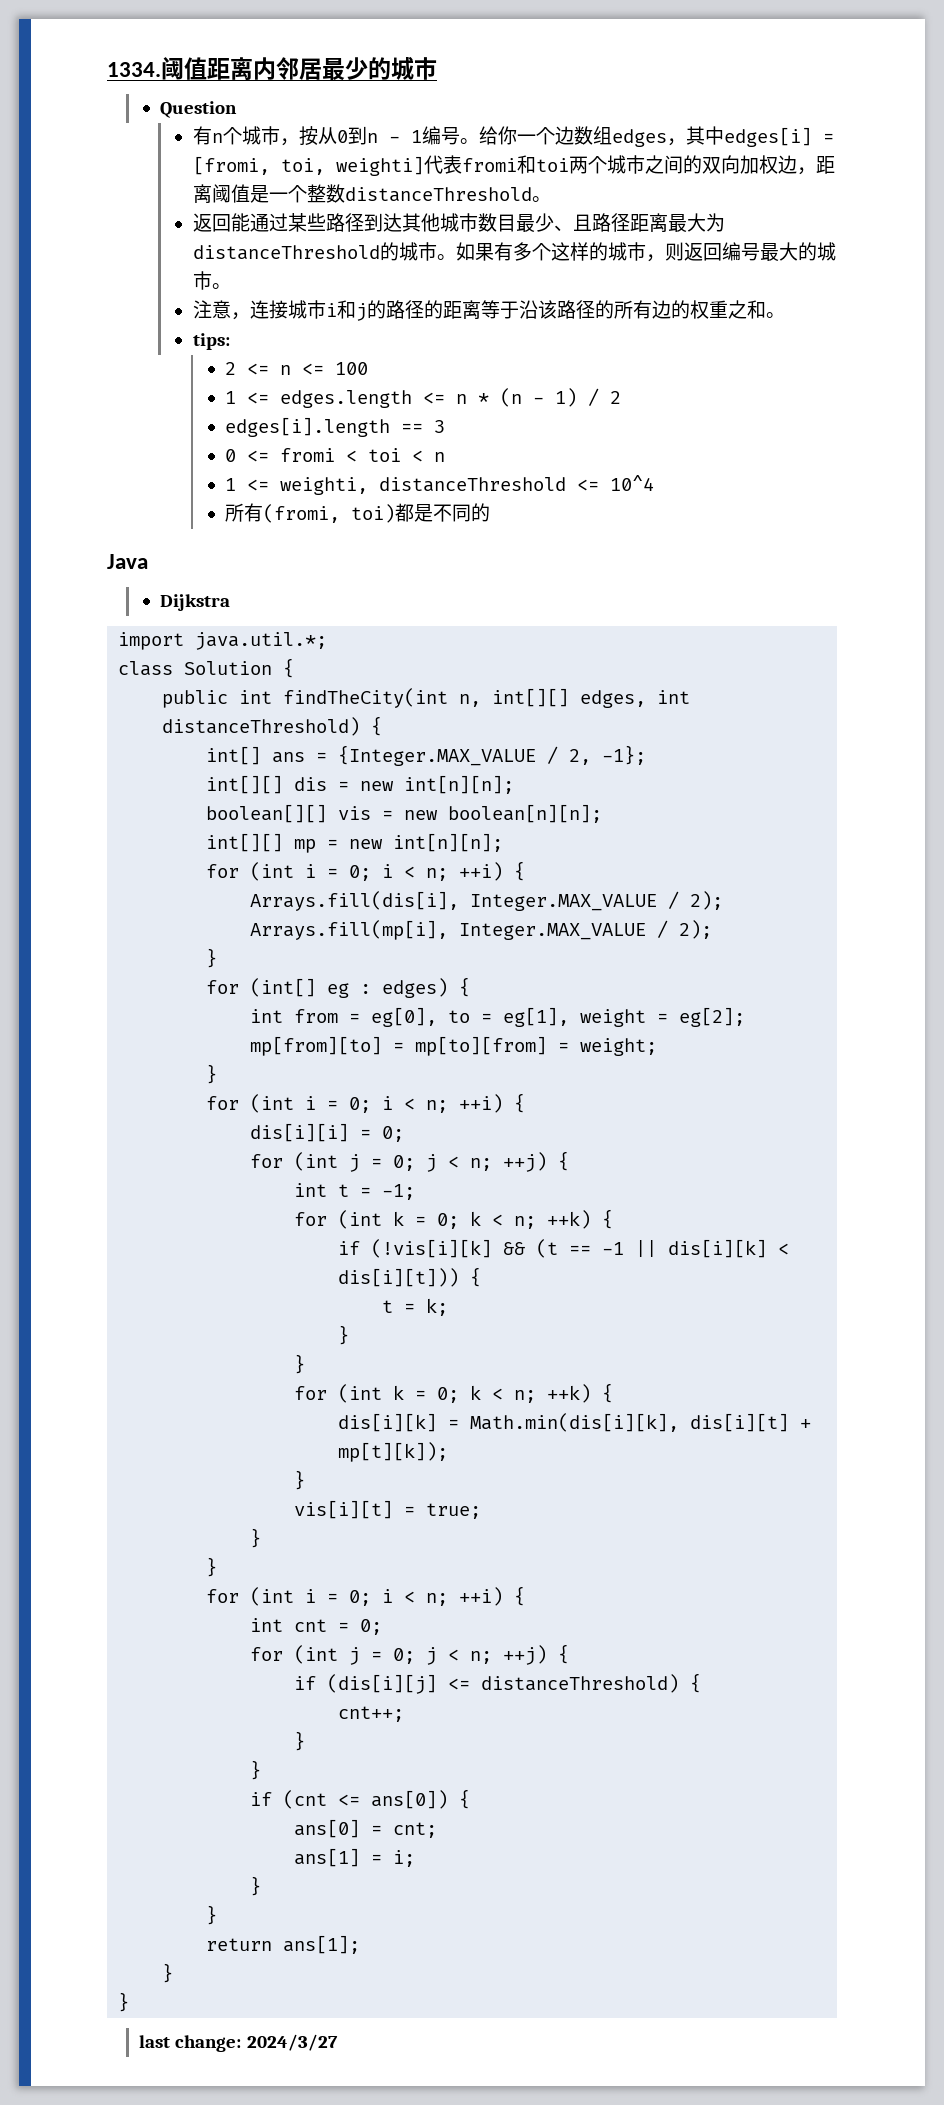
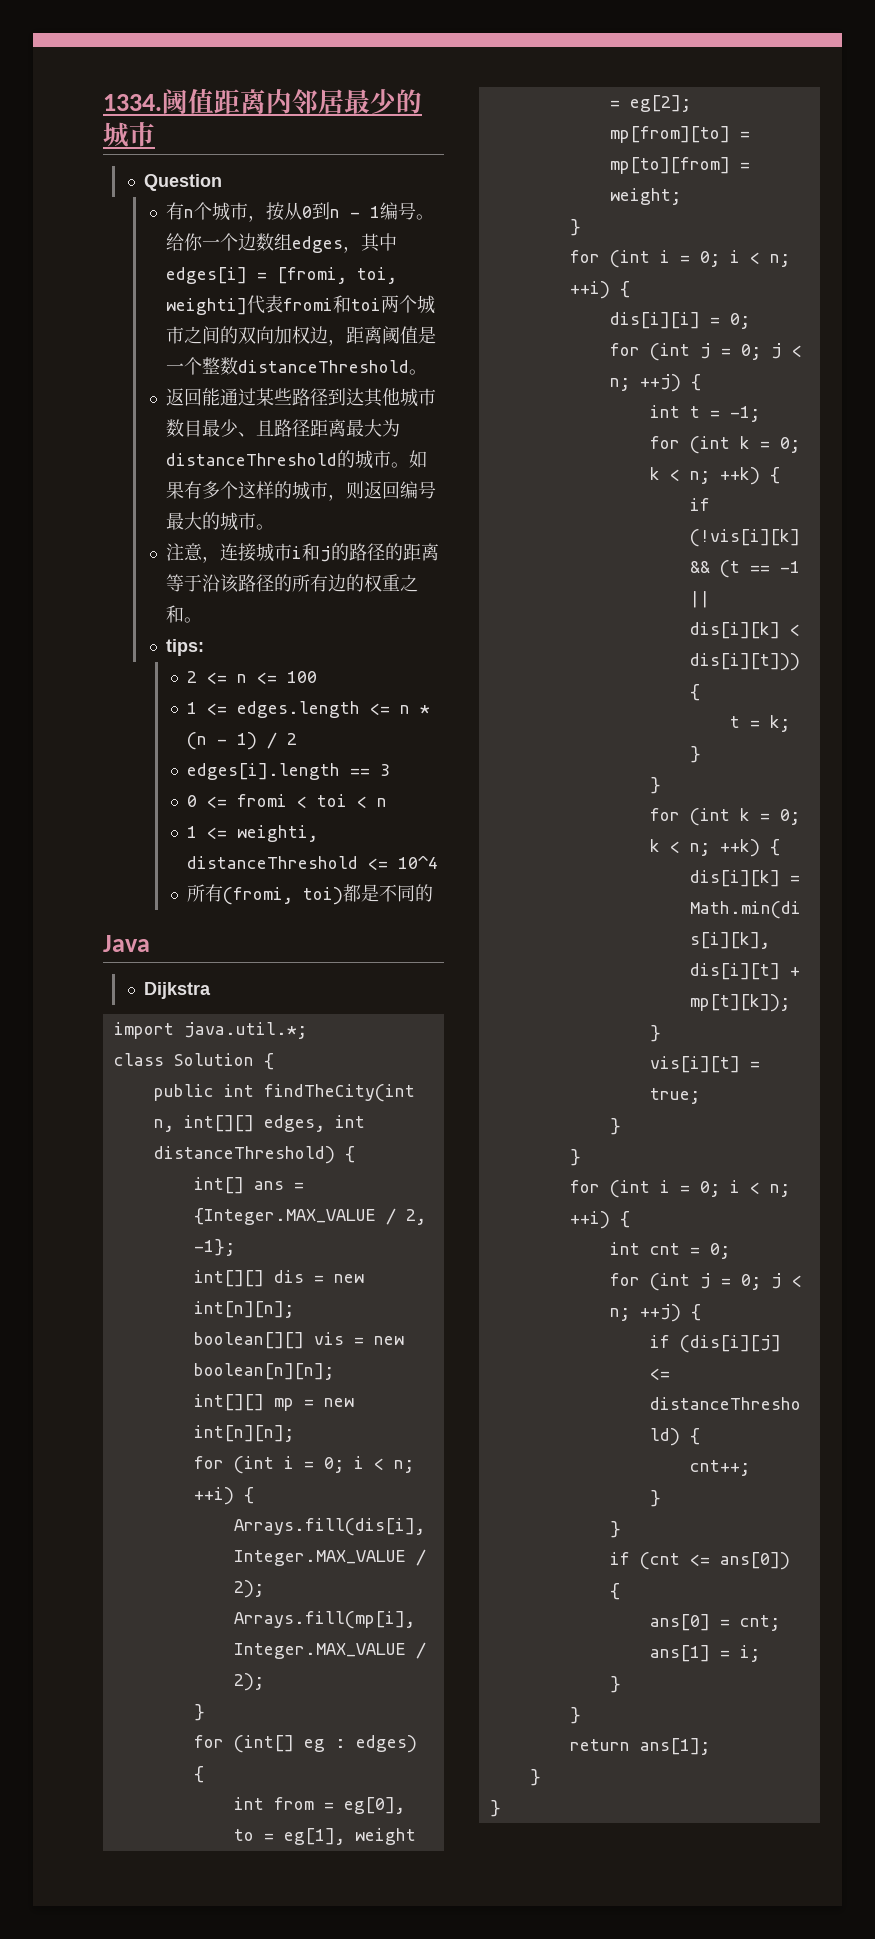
- last change: 2024/3/27

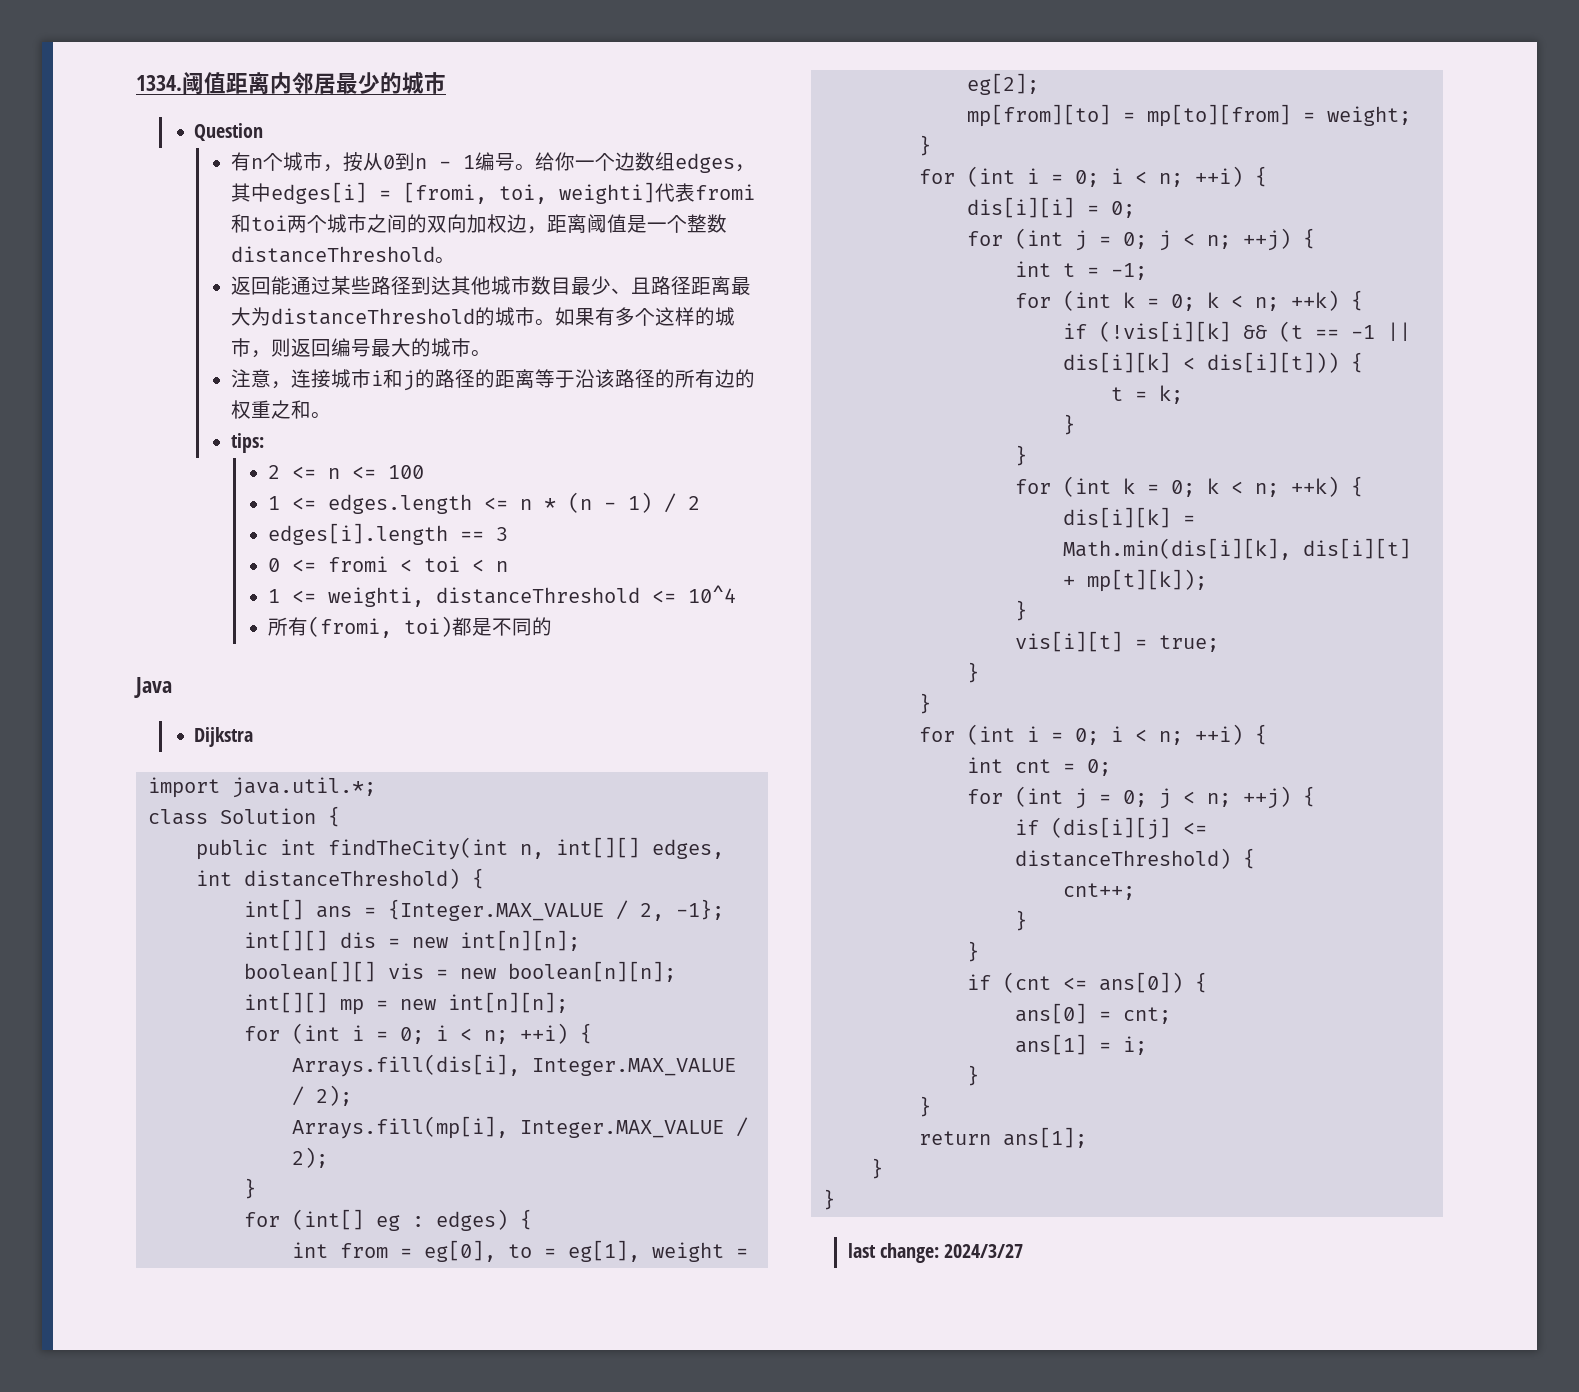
+ last change: 2024/3/27

